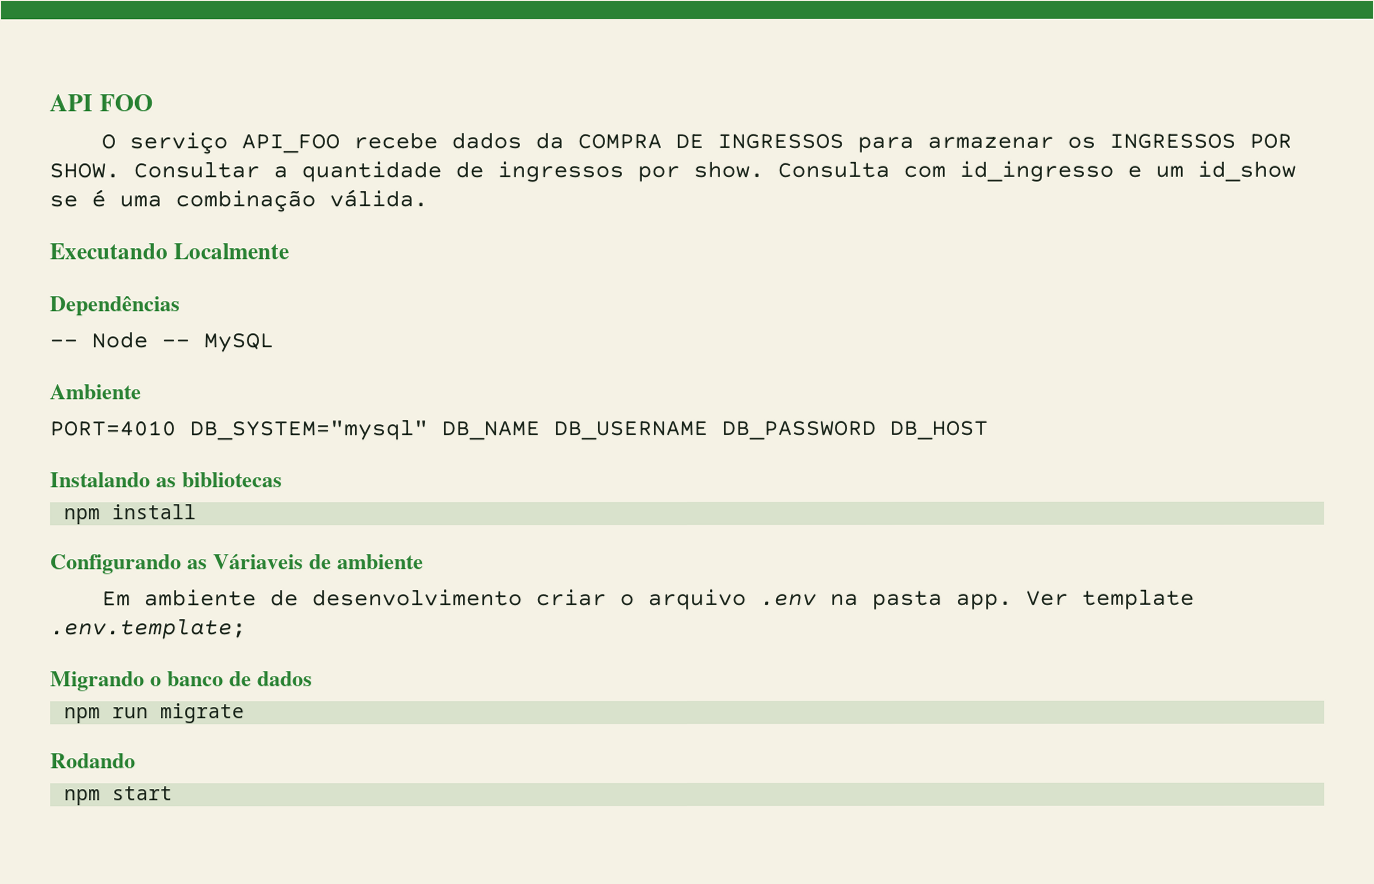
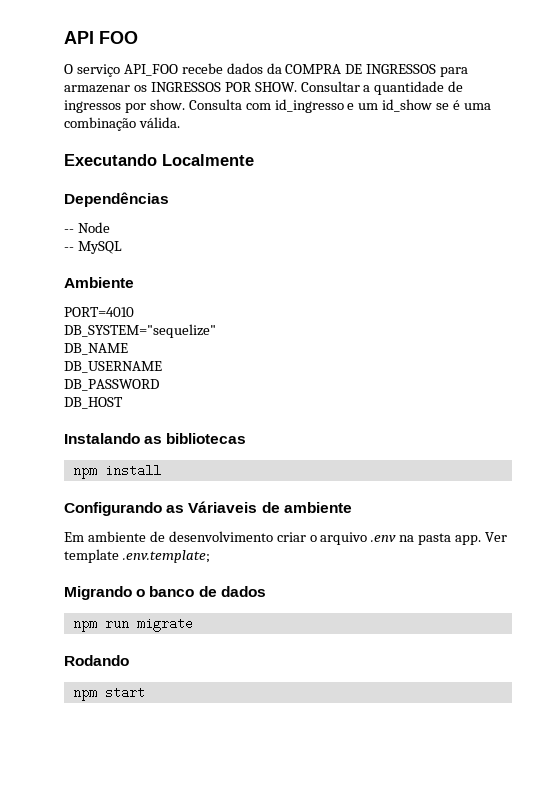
- -- Node -- MySQL
+ -- Node
+ -- MySQL
- PORT=4010 DB_SYSTEM="mysql" DB_NAME DB_USERNAME DB_PASSWORD DB_HOST
+ PORT=4010
+ DB_SYSTEM="sequelize"
+ DB_NAME
+ DB_USERNAME
+ DB_PASSWORD
+ DB_HOST

